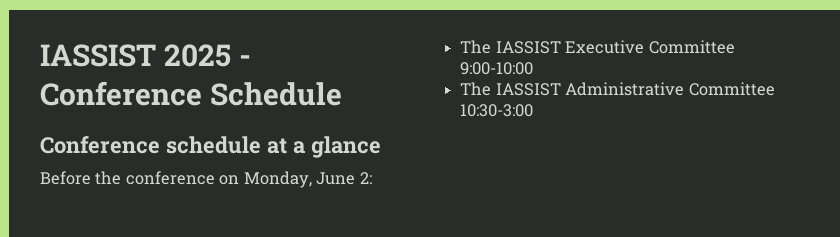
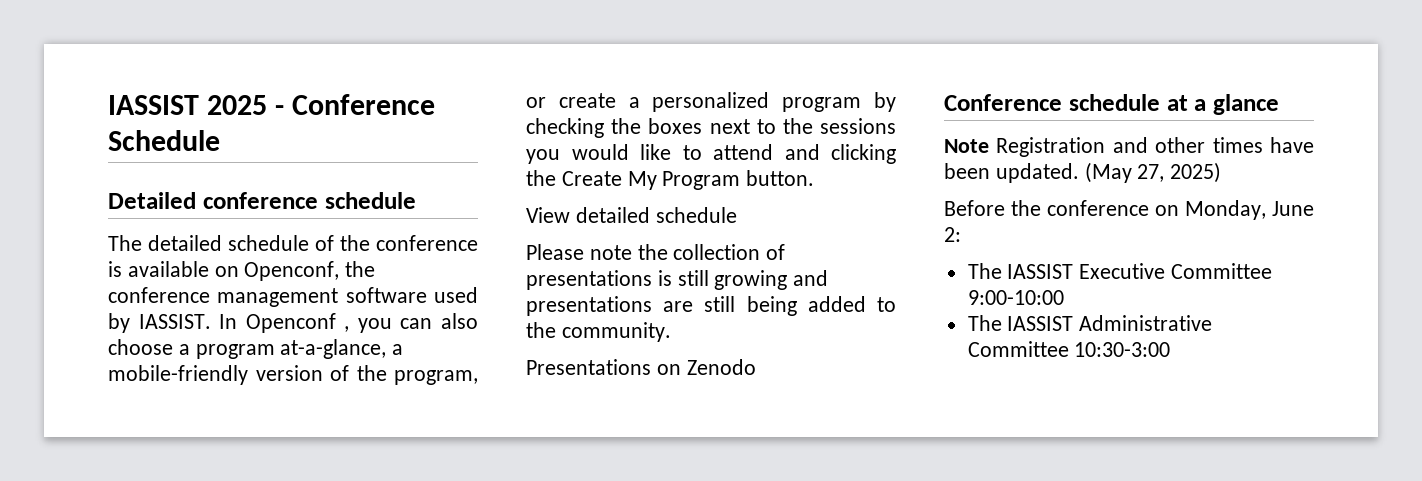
+ Detailed conference schedule
+ The detailed schedule of the conference is available on Openconf, the conference management software used by IASSIST. In Openconf , you can also choose a program at-a-glance, a mobile-friendly version of the program, or create a personalized program by checking the boxes next to the sessions you would like to attend and clicking the Create My Program button.
+ View detailed schedule
+ Please note the collection of presentations is still growing and presentations are still being added to the community.
+ Presentations on Zenodo
+ Note Registration and other times have been updated. (May 27, 2025)

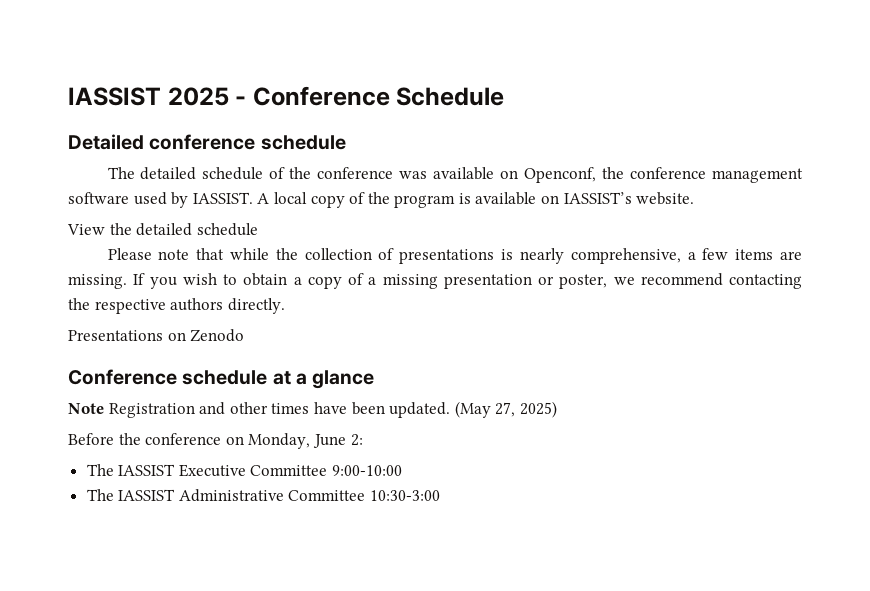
- The detailed schedule of the conference is available on Openconf, the conference management software used by IASSIST.
+ The detailed schedule of the conference was available on Openconf, the conference management software used by IASSIST.
- In Openconf , you can also choose a program at-a-glance, a mobile-friendly version of the program, or create a personalized program by checking the boxes next to the sessions you would like to attend and clicking the Create My Program button.
+ A local copy of the program is available on IASSIST’s website.
- View detailed schedule
+ View the detailed schedule
- Please note the collection of presentations is still growing and presentations are still being added to the community.
+ Please note that while the collection of presentations is nearly comprehensive, a few items are missing. If you wish to obtain a copy of a missing presentation or poster, we recommend contacting the respective authors directly.

